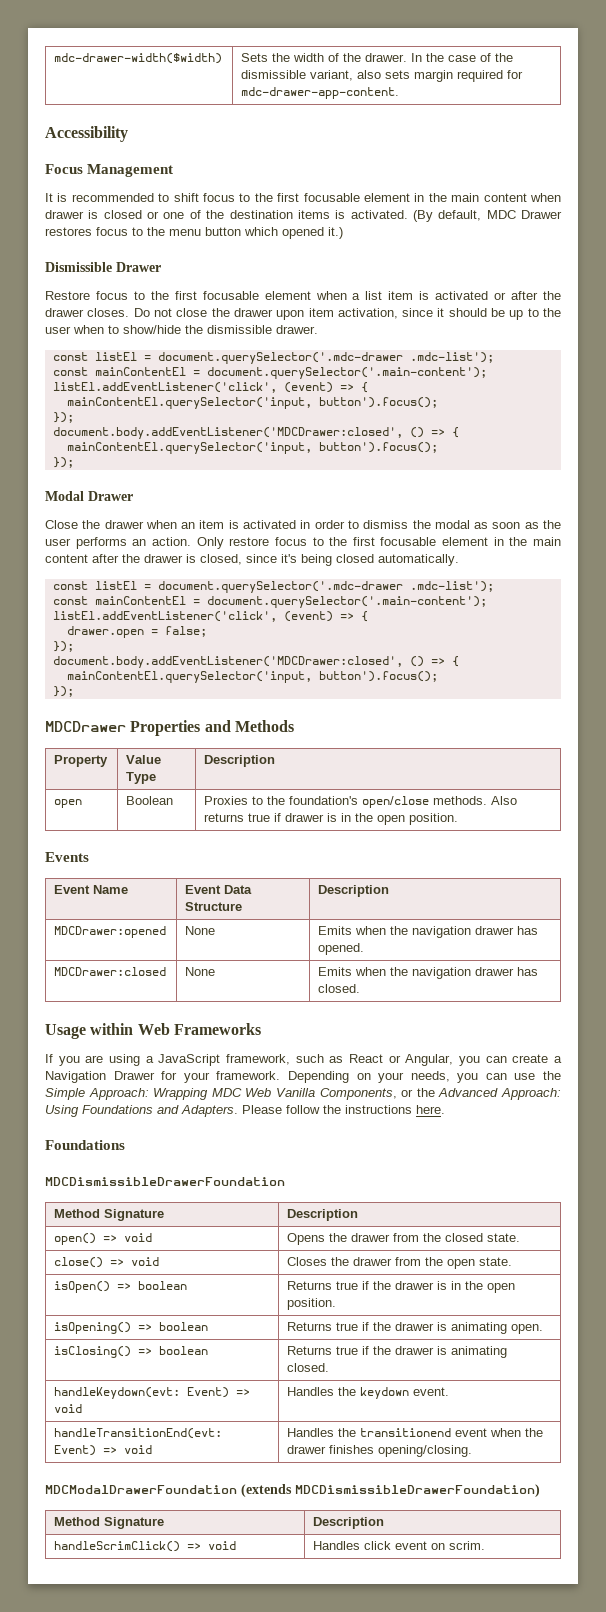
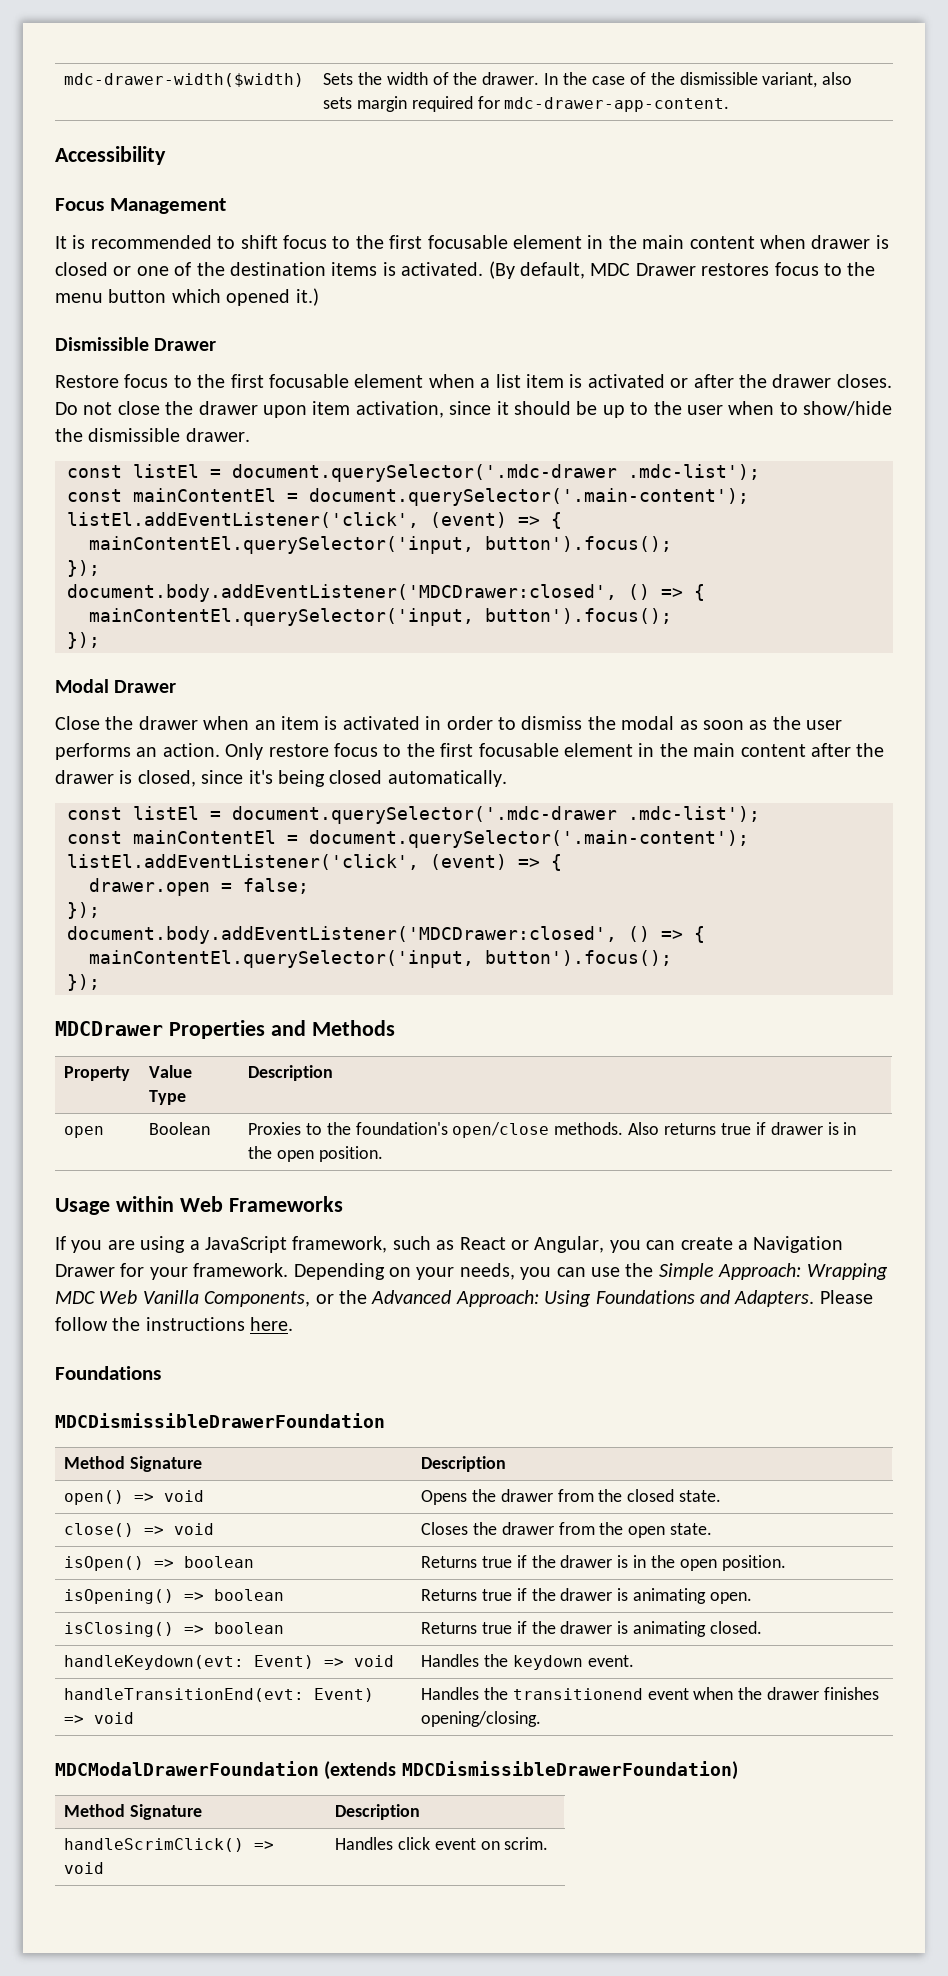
- Events
- Event Name | Event Data Structure | Description
- MDCDrawer:opened | None | Emits when the navigation drawer has opened.
- MDCDrawer:closed | None | Emits when the navigation drawer has closed.

